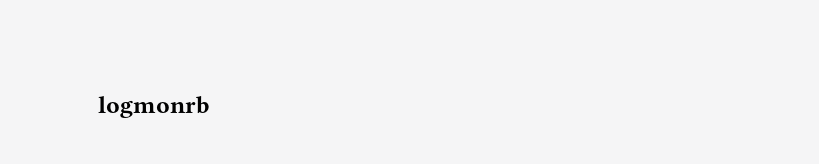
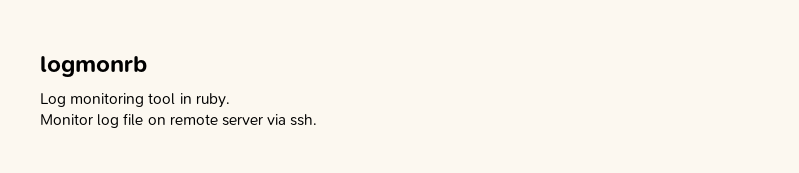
+ Log monitoring tool in ruby.
+ Monitor log file on remote server via ssh.

